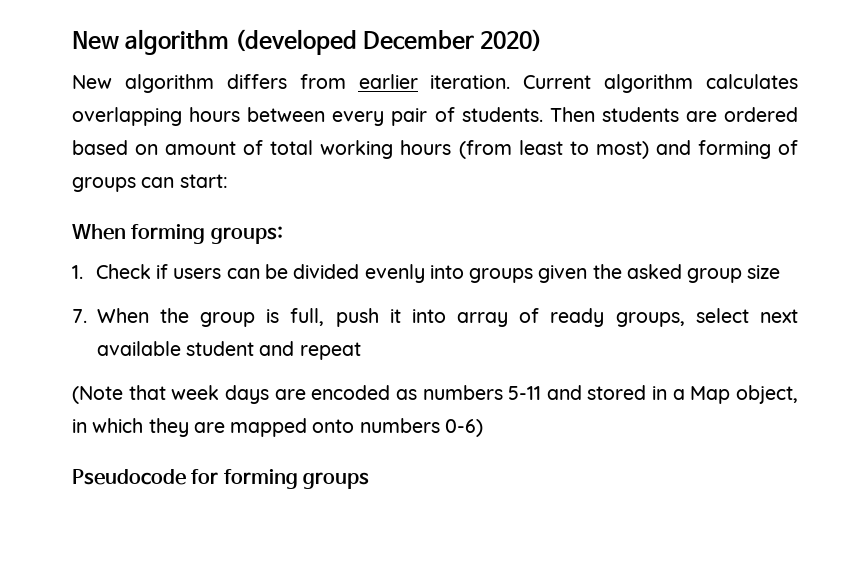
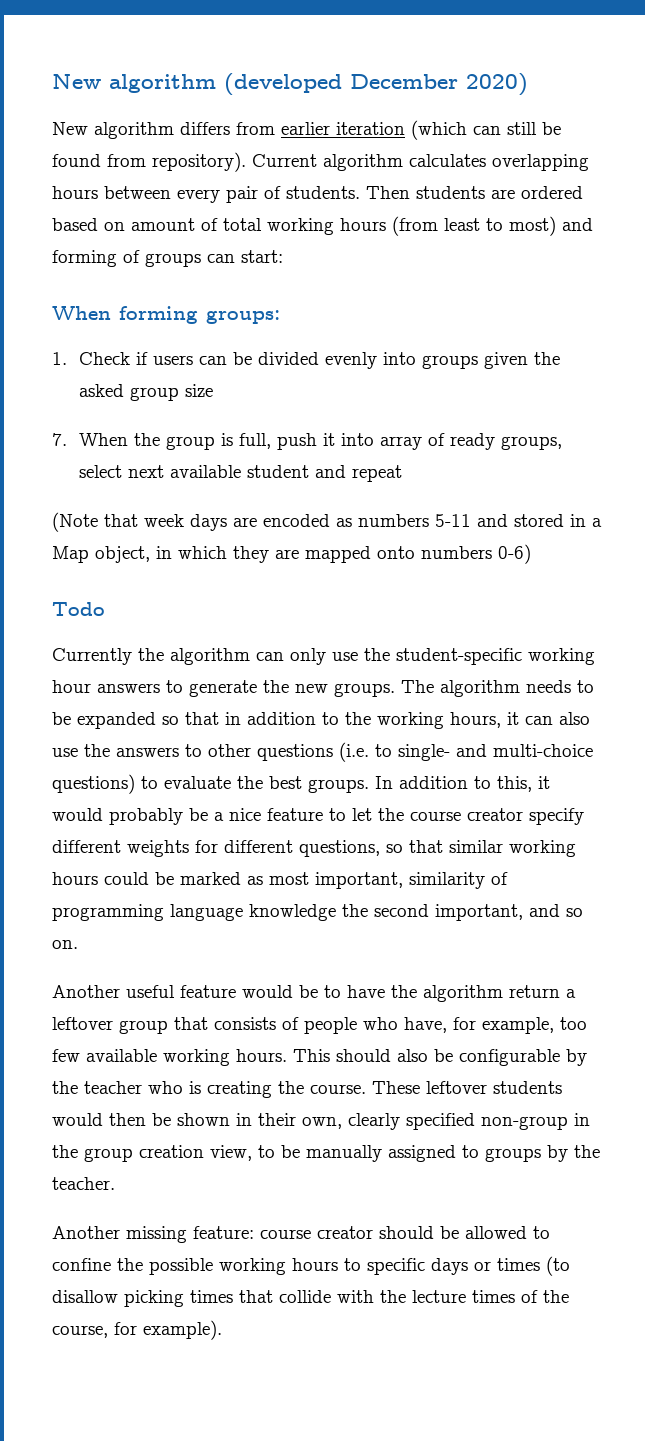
- New algorithm differs from earlier iteration.
+ New algorithm differs from earlier iteration (which can still be found from repository).
- Pseudocode for forming groups
+ Todo
+ Currently the algorithm can only use the student-specific working hour answers to generate the new groups. The algorithm needs to be expanded so that in addition to the working hours, it can also use the answers to other questions (i.e. to single- and multi-choice questions) to evaluate the best groups. In addition to this, it would probably be a nice feature to let the course creator specify different weights for different questions, so that similar working hours could be marked as most important, similarity of programming language knowledge the second important, and so on.
+ Another useful feature would be to have the algorithm return a leftover group that consists of people who have, for example, too few available working hours. This should also be configurable by the teacher who is creating the course. These leftover students would then be shown in their own, clearly specified non-group in the group creation view, to be manually assigned to groups by the teacher.
+ Another missing feature: course creator should be allowed to confine the possible working hours to specific days or times (to disallow picking times that collide with the lecture times of the course, for example).

